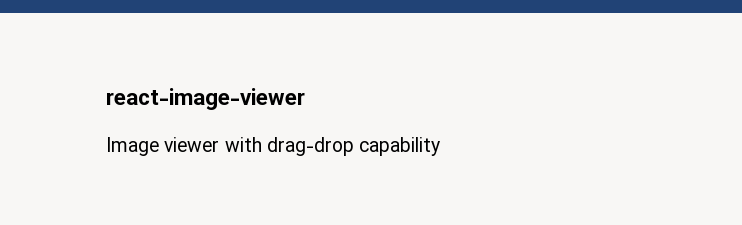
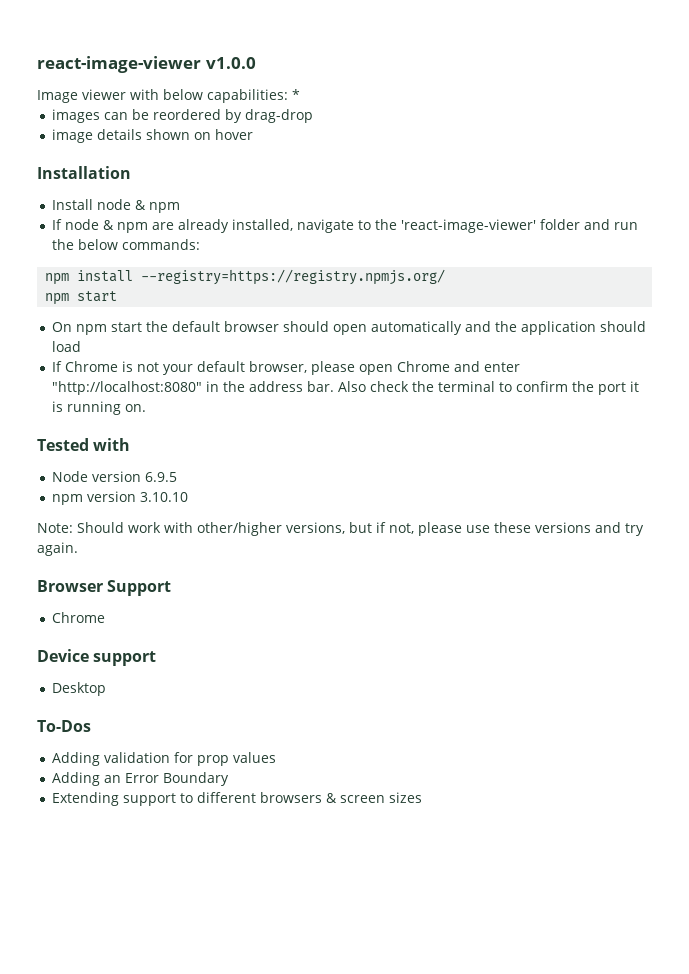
- react-image-viewer
+ react-image-viewer v1.0.0
- Image viewer with drag-drop capability
+ Image viewer with below capabilities: *
+ images can be reordered by drag-drop
+ image details shown on hover
+ Installation
+ Install node & npm
+ If node & npm are already installed, navigate to the 'react-image-viewer' folder and run the below commands:
+ npm install --registry=https://registry.npmjs.org/
+ npm start
+ On npm start the default browser should open automatically and the application should load
+ If Chrome is not your default browser, please open Chrome and enter "http://localhost:8080" in the address bar. Also check the terminal to confirm the port it is running on.
+ Tested with
+ Node version 6.9.5
+ npm version 3.10.10
+ Note: Should work with other/higher versions, but if not, please use these versions and try again.
+ Browser Support
+ Chrome
+ Device support
+ Desktop
+ To-Dos
+ Adding validation for prop values
+ Adding an Error Boundary
+ Extending support to different browsers & screen sizes

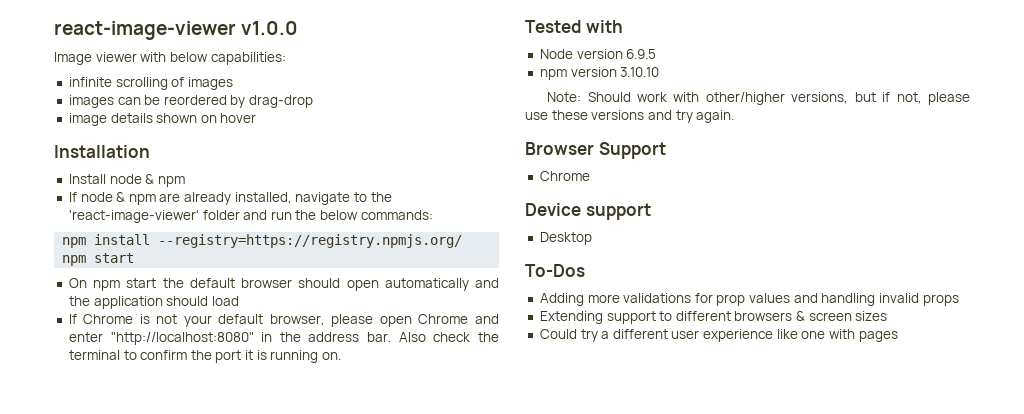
- Image viewer with below capabilities: *
+ Image viewer with below capabilities:
+ infinite scrolling of images
- Adding validation for prop values
- Adding an Error Boundary
+ Adding more validations for prop values and handling invalid props
+ Could try a different user experience like one with pages

